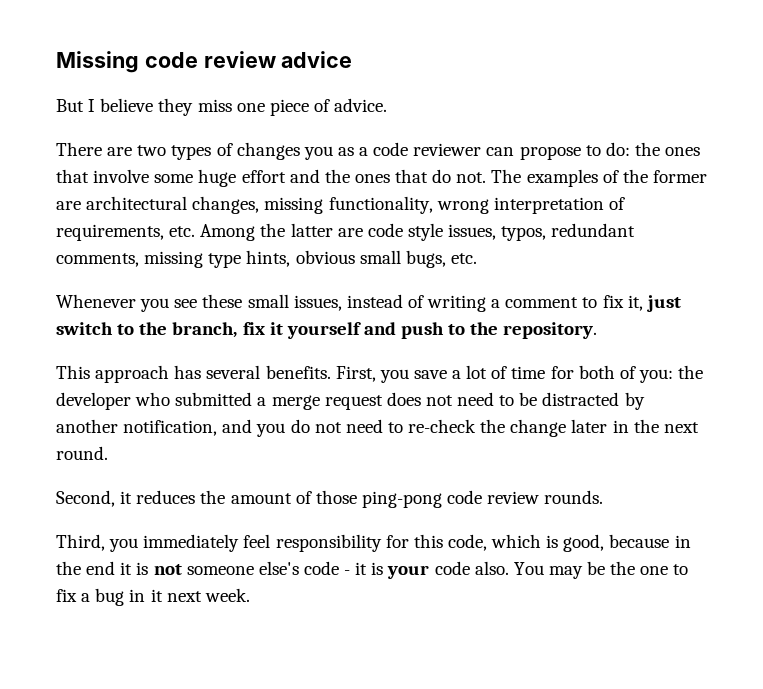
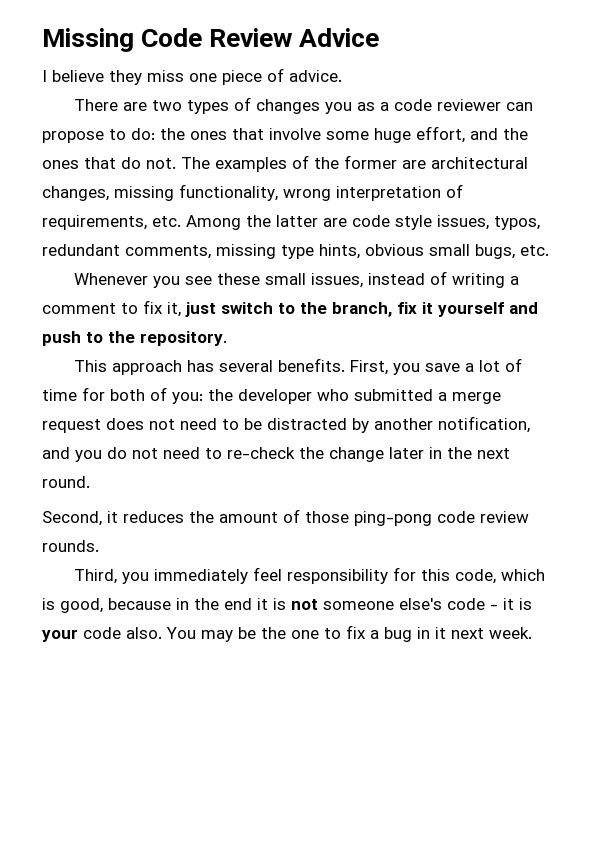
- Missing code review advice
- But I believe they miss one piece of advice.
+ Missing Code Review Advice
+ I believe they miss one piece of advice.
- There are two types of changes you as a code reviewer can propose to do: the ones that involve some huge effort and the ones that do not.
+ There are two types of changes you as a code reviewer can propose to do: the ones that involve some huge effort, and the ones that do not.

